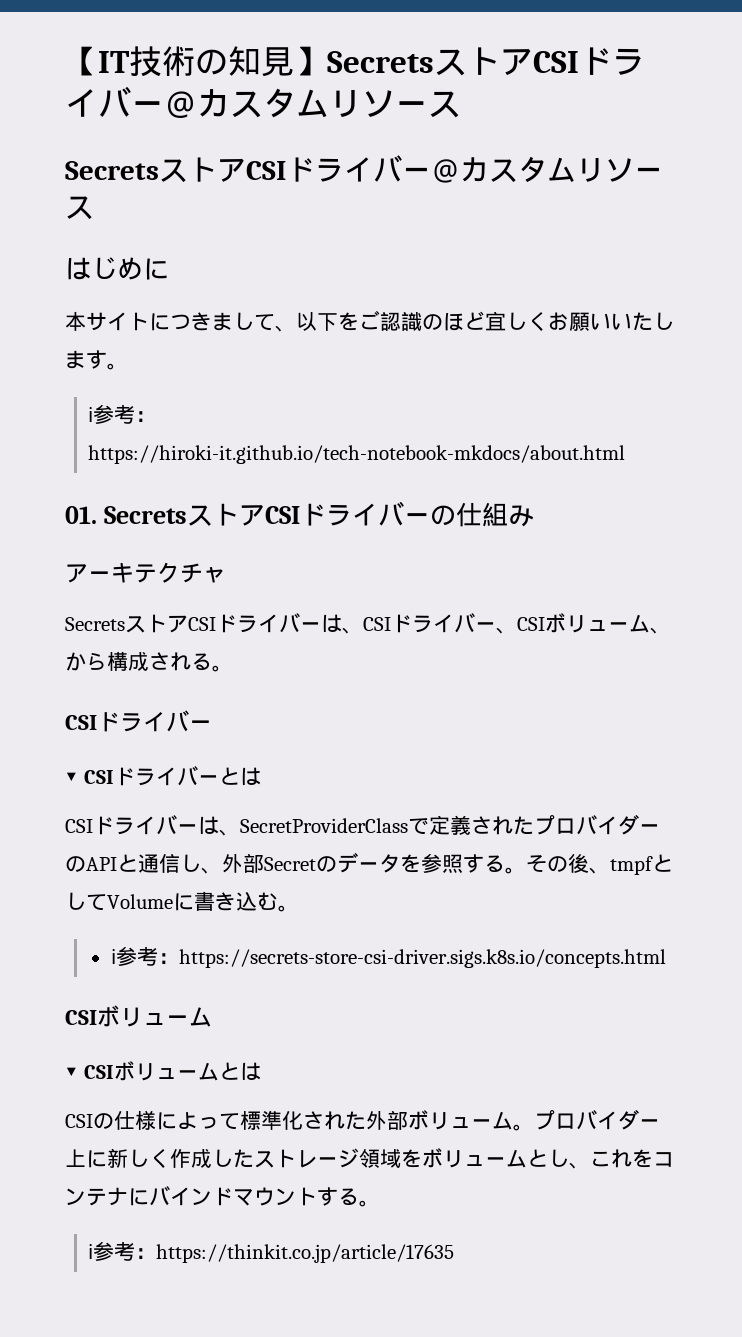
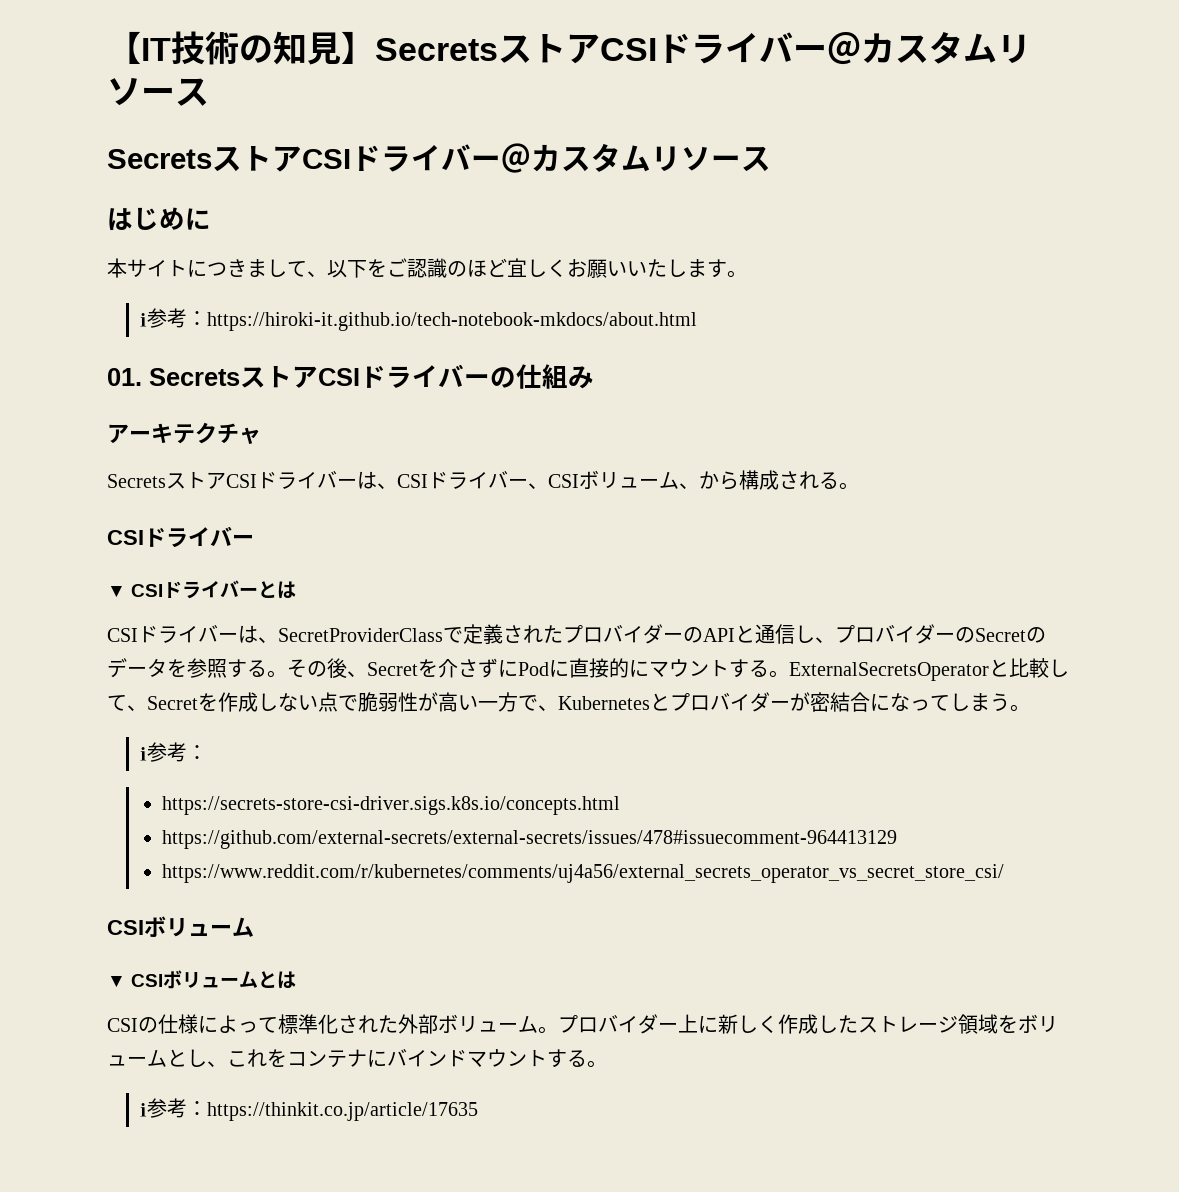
- CSIドライバーは、SecretProviderClassで定義されたプロバイダーのAPIと通信し、外部Secretのデータを参照する。
+ CSIドライバーは、SecretProviderClassで定義されたプロバイダーのAPIと通信し、プロバイダーのSecretのデータを参照する。
- その後、tmpfとしてVolumeに書き込む。
- ℹ参考：https://secrets-store-csi-driver.sigs.k8s.io/concepts.html
+ その後、Secretを介さずにPodに直接的にマウントする。ExternalSecretsOperatorと比較して、Secretを作成しない点で脆弱性が高い一方で、Kubernetesとプロバイダーが密結合になってしまう。
+ ℹ参考：
+ https://secrets-store-csi-driver.sigs.k8s.io/concepts.html
+ https://github.com/external-secrets/external-secrets/issues/478#issuecomment-964413129
+ https://www.reddit.com/r/kubernetes/comments/uj4a56/external_secrets_operator_vs_secret_store_csi/

